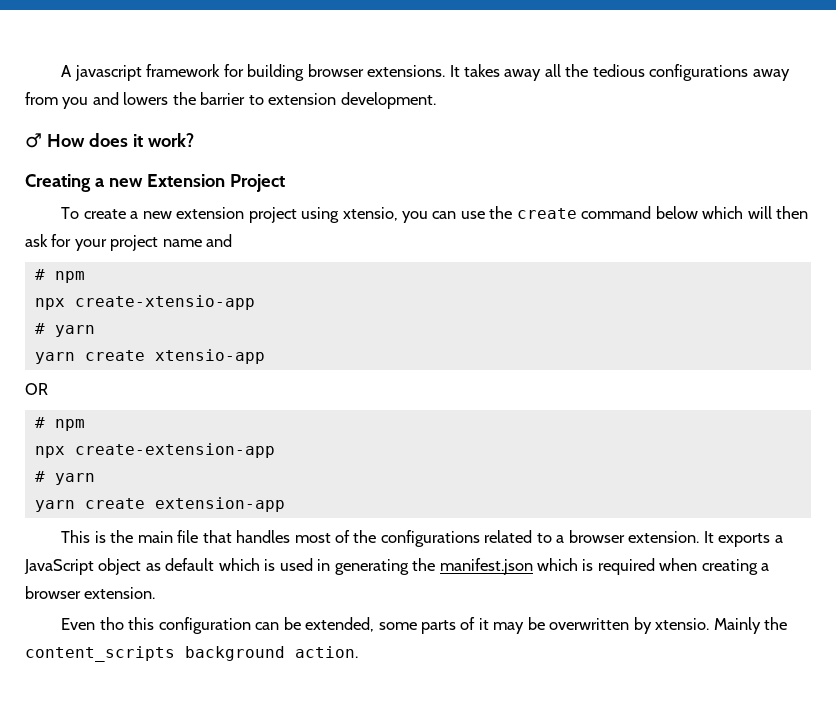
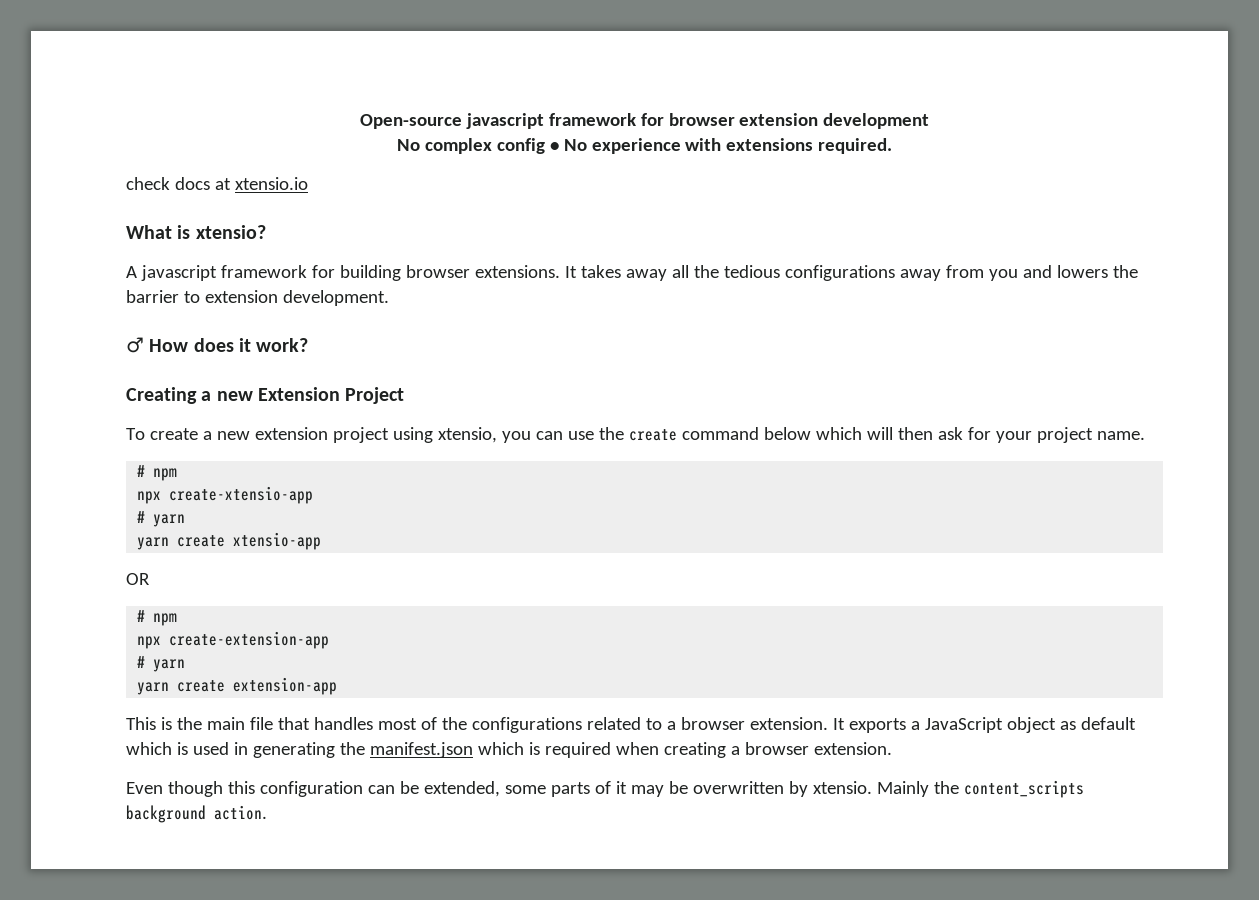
+ Open-source javascript framework for browser extension development
+ No complex config • No experience with extensions required.
+ check docs at xtensio.io
+ What is xtensio?
- To create a new extension project using xtensio, you can use the create command below which will then ask for your project name and
+ To create a new extension project using xtensio, you can use the create command below which will then ask for your project name.
- Even tho this configuration can be extended, some parts of it may be overwritten by xtensio.
+ Even though this configuration can be extended, some parts of it may be overwritten by xtensio.

